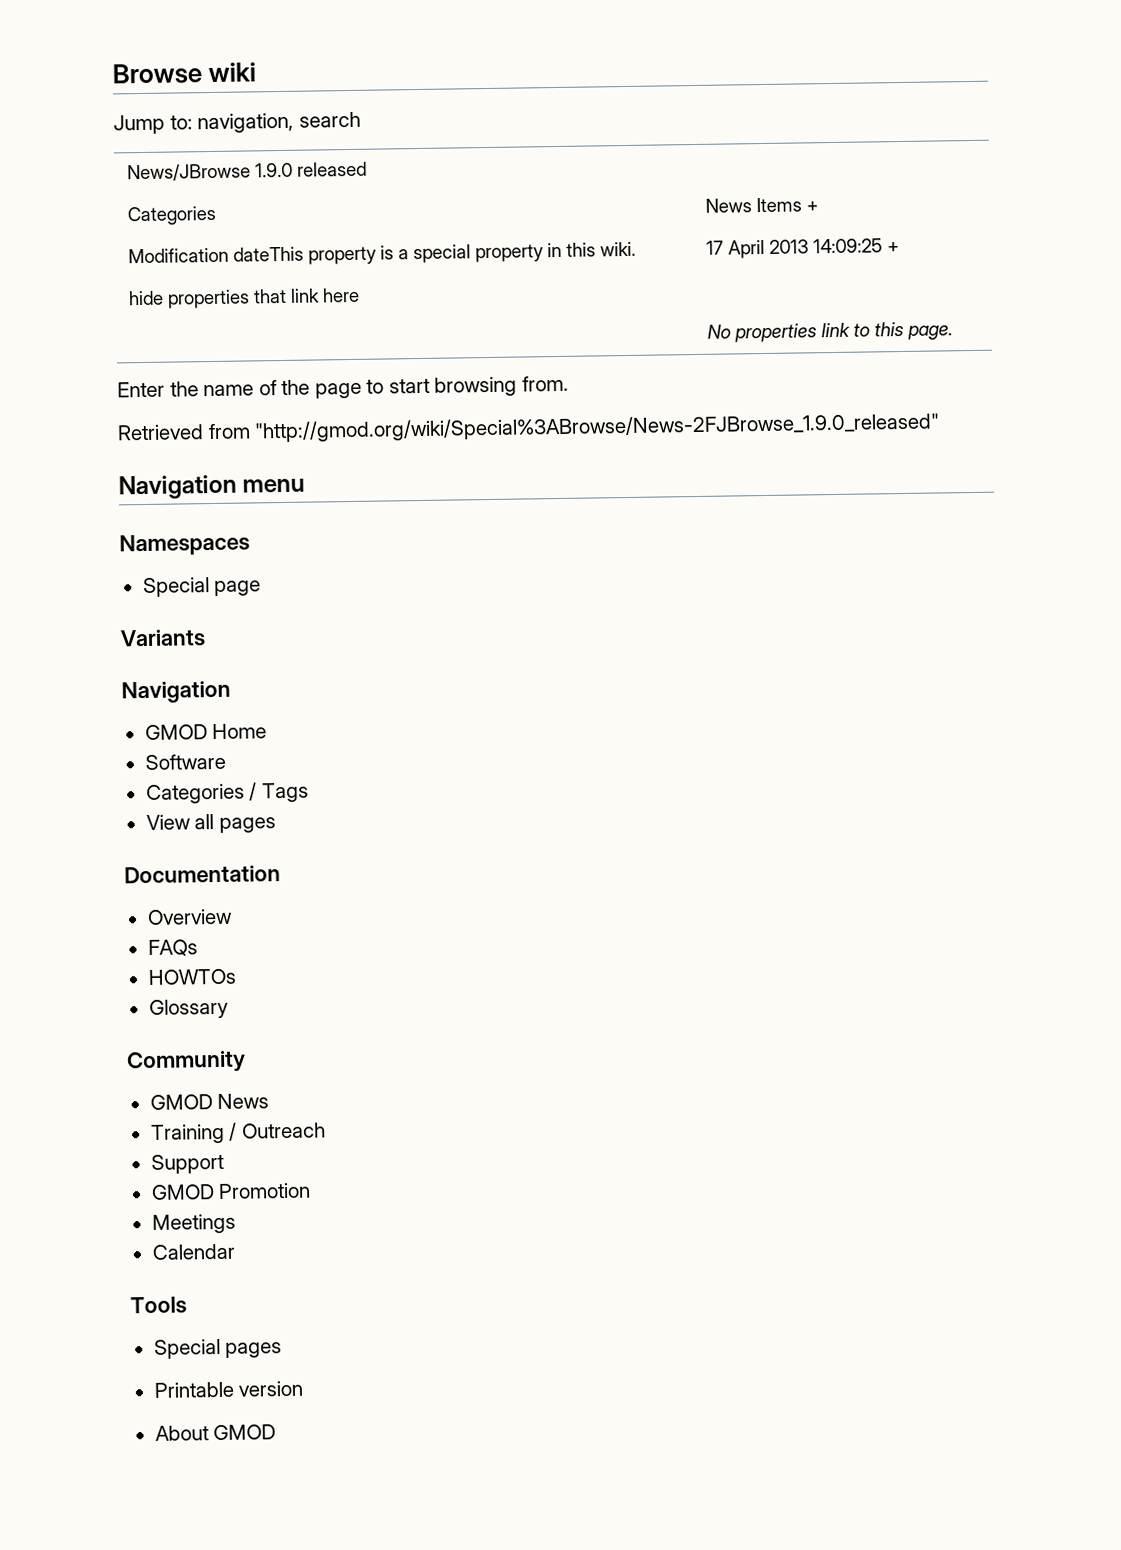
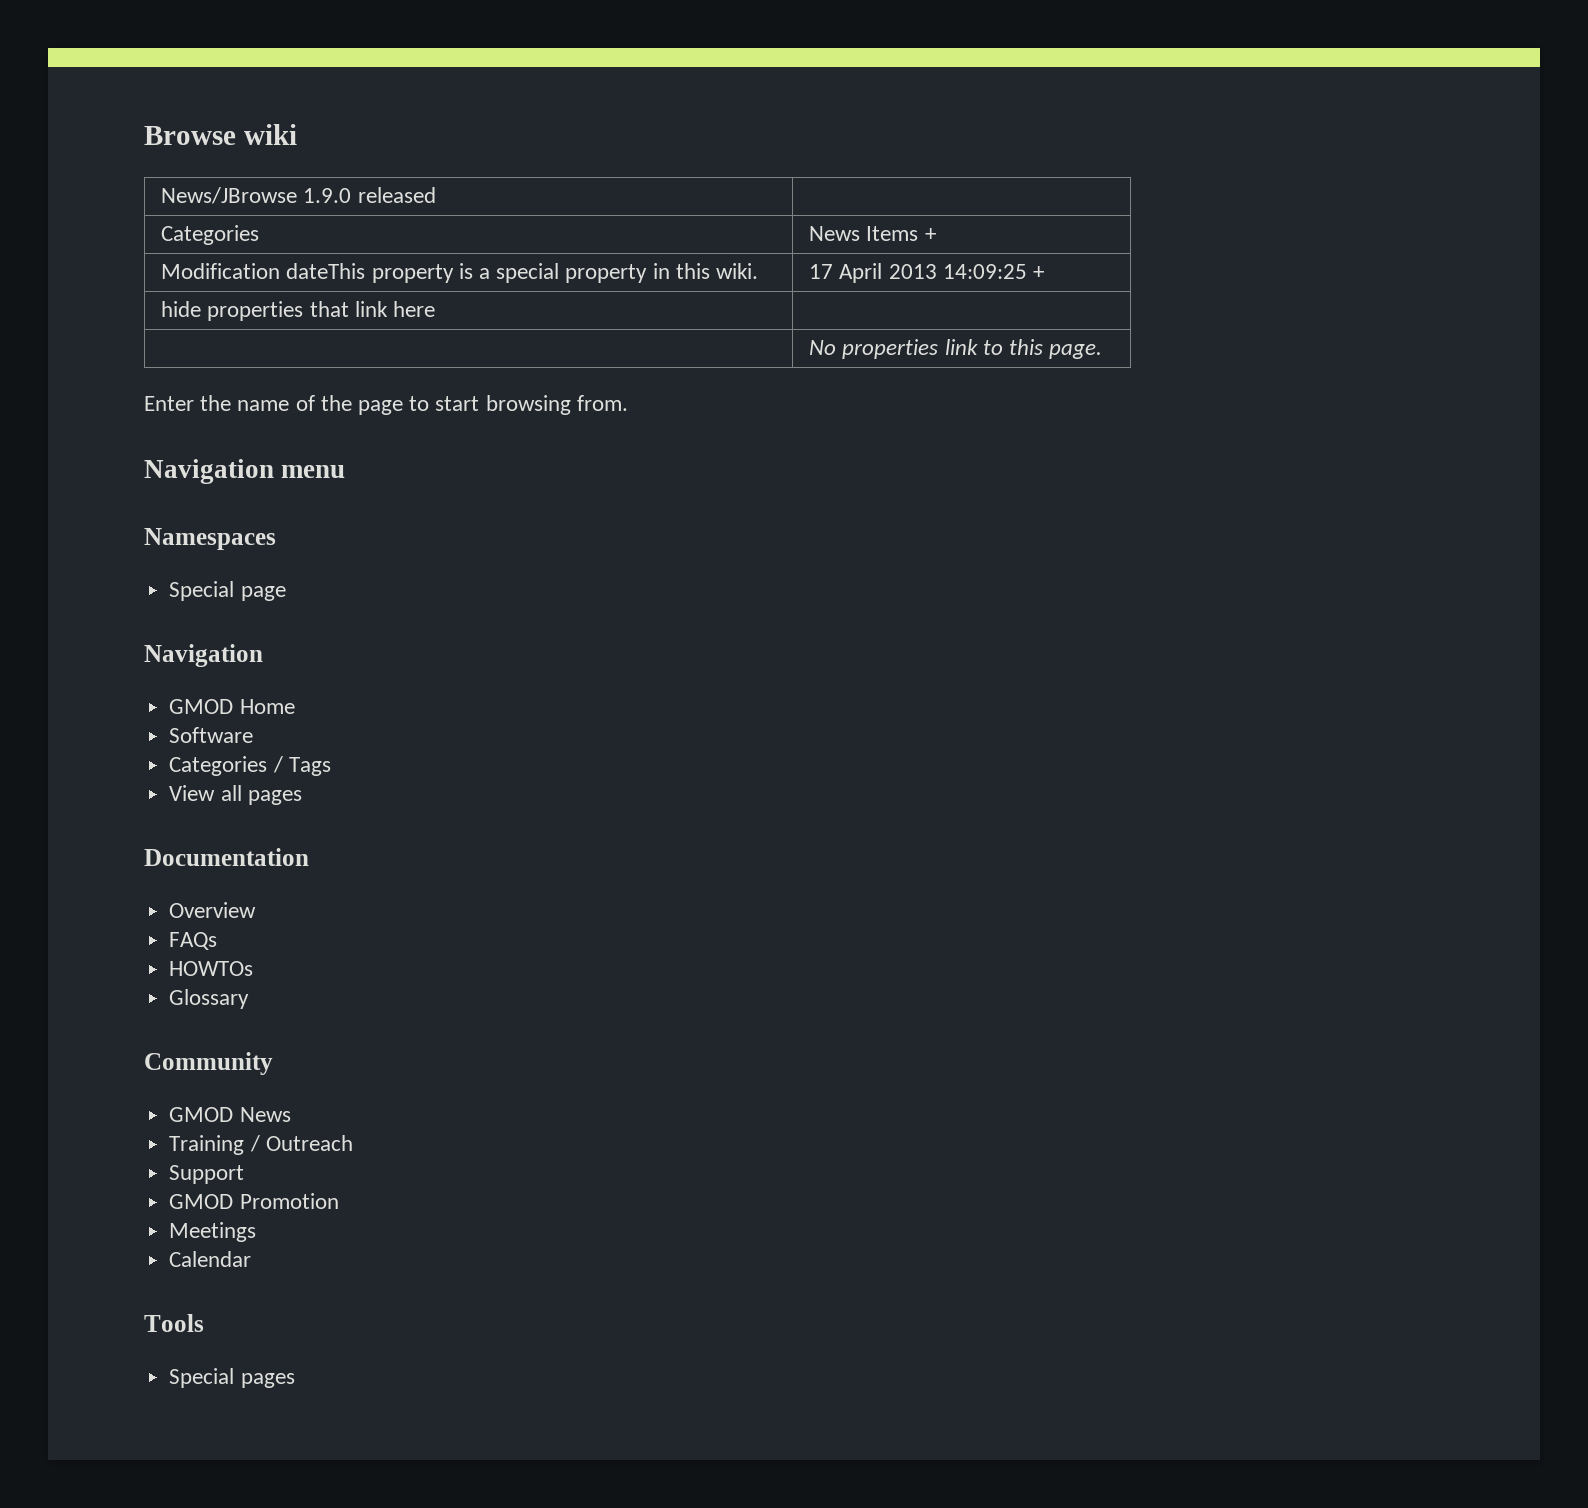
- Jump to: navigation, search
- Retrieved from "http://gmod.org/wiki/Special%3ABrowse/News-2FJBrowse_1.9.0_released"
- Variants
- Printable version
- About GMOD

